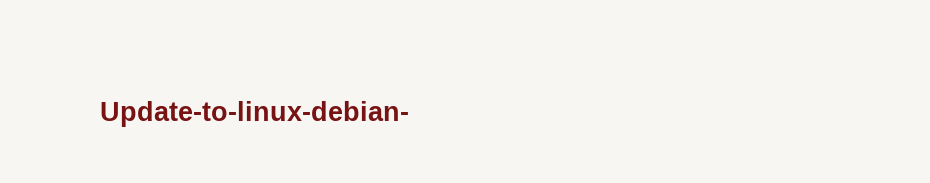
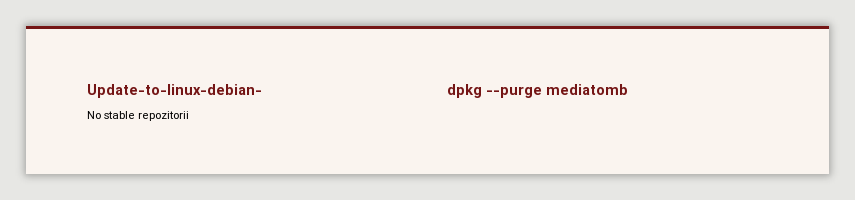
+ No stable repozitorii
+ dpkg --purge mediatomb

